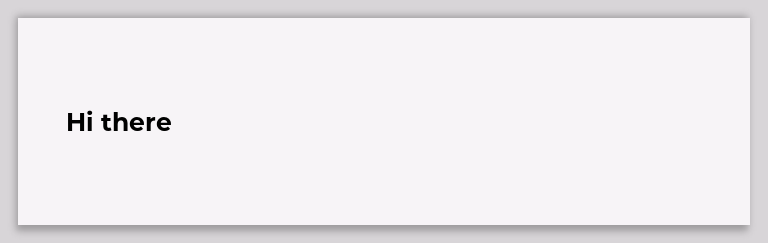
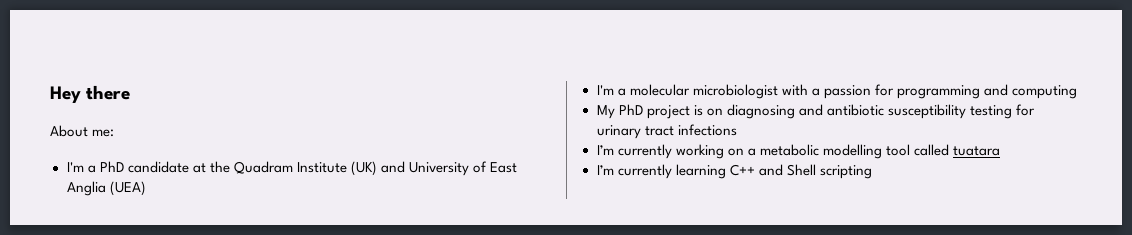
- Hi there
+ Hey there
+ About me:
+ I'm a PhD candidate at the Quadram Institute (UK) and University of East Anglia (UEA)
+ I'm a molecular microbiologist with a passion for programming and computing
+ My PhD project is on diagnosing and antibiotic susceptibility testing for urinary tract infections
+ I’m currently working on a metabolic modelling tool called tuatara
+ I’m currently learning C++ and Shell scripting

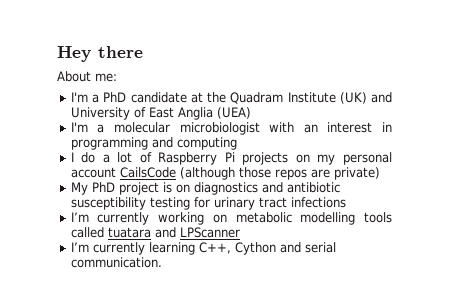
- I'm a molecular microbiologist with a passion for programming and computing
+ I'm a molecular microbiologist with an interest in programming and computing
+ I do a lot of Raspberry Pi projects on my personal account CailsCode (although those repos are private)
- My PhD project is on diagnosing and antibiotic susceptibility testing for urinary tract infections
+ My PhD project is on diagnostics and antibiotic susceptibility testing for urinary tract infections
- I’m currently working on a metabolic modelling tool called tuatara
+ I’m currently working on metabolic modelling tools called tuatara and LPScanner
- I’m currently learning C++ and Shell scripting
+ I’m currently learning C++, Cython and serial communication.

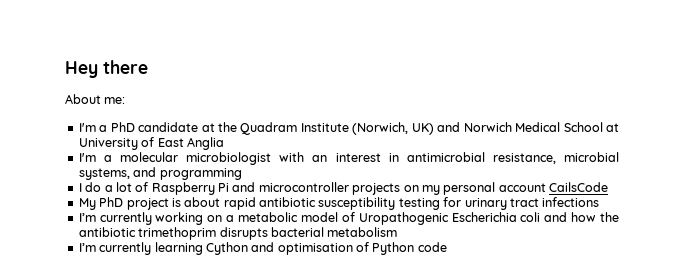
- I'm a PhD candidate at the Quadram Institute (UK) and University of East Anglia (UEA)
+ I'm a PhD candidate at the Quadram Institute (Norwich, UK) and Norwich Medical School at University of East Anglia
- I'm a molecular microbiologist with an interest in programming and computing
+ I'm a molecular microbiologist with an interest in antimicrobial resistance, microbial systems, and programming
- I do a lot of Raspberry Pi projects on my personal account CailsCode (although those repos are private)
+ I do a lot of Raspberry Pi and microcontroller projects on my personal account CailsCode
- My PhD project is on diagnostics and antibiotic susceptibility testing for urinary tract infections
+ My PhD project is about rapid antibiotic susceptibility testing for urinary tract infections
- I’m currently working on metabolic modelling tools called tuatara and LPScanner
+ I’m currently working on a metabolic model of Uropathogenic Escherichia coli and how the antibiotic trimethoprim disrupts bacterial metabolism
- I’m currently learning C++, Cython and serial communication.
+ I’m currently learning Cython and optimisation of Python code

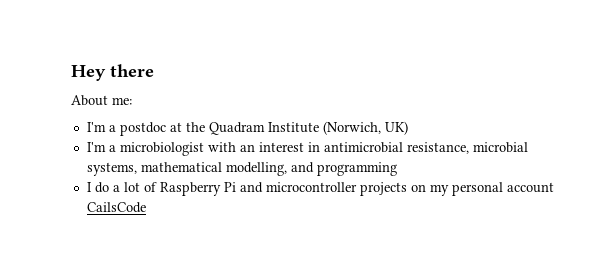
- I'm a PhD candidate at the Quadram Institute (Norwich, UK) and Norwich Medical School at University of East Anglia
- I'm a molecular microbiologist with an interest in antimicrobial resistance, microbial systems, and programming
+ I'm a postdoc at the Quadram Institute (Norwich, UK)
+ I'm a microbiologist with an interest in antimicrobial resistance, microbial systems, mathematical modelling, and programming
- My PhD project is about rapid antibiotic susceptibility testing for urinary tract infections
- I’m currently working on a metabolic model of Uropathogenic Escherichia coli and how the antibiotic trimethoprim disrupts bacterial metabolism
- I’m currently learning Cython and optimisation of Python code

